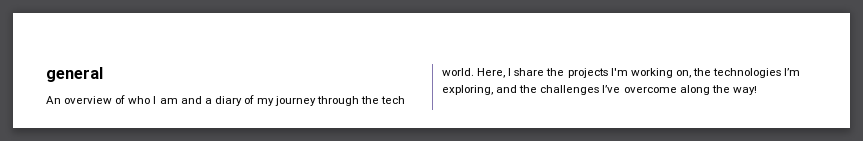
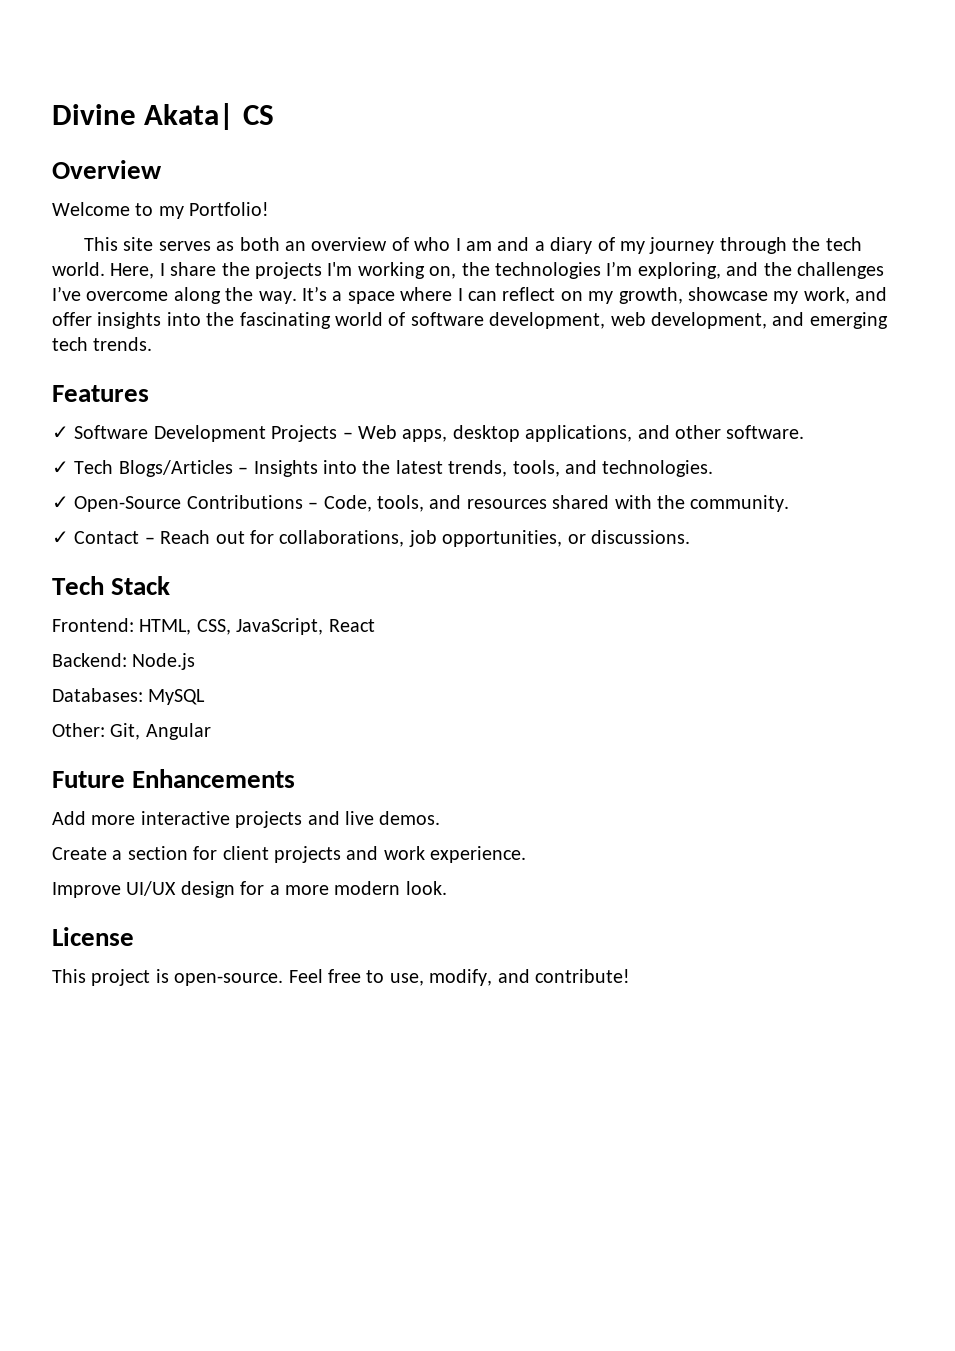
- general
- An overview of who I am and a diary of my journey through the tech world.
+ Divine Akata| CS
+ Overview
+ Welcome to my Portfolio!
+ This site serves as both an overview of who I am and a diary of my journey through the tech world.
- Here, I share the projects I'm working on, the technologies I’m exploring, and the challenges I’ve overcome along the way!
+ Here, I share the projects I'm working on, the technologies I’m exploring, and the challenges I’ve overcome along the way. It’s a space where I can reflect on my growth, showcase my work, and offer insights into the fascinating world of software development, web development, and emerging tech trends.
+ Features
+ ✓ Software Development Projects – Web apps, desktop applications, and other software.
+ ✓ Tech Blogs/Articles – Insights into the latest trends, tools, and technologies.
+ ✓ Open-Source Contributions – Code, tools, and resources shared with the community.
+ ✓ Contact – Reach out for collaborations, job opportunities, or discussions.
+ Tech Stack
+ Frontend: HTML, CSS, JavaScript, React
+ Backend: Node.js
+ Databases: MySQL
+ Other: Git, Angular
+ Future Enhancements
+ Add more interactive projects and live demos.
+ Create a section for client projects and work experience.
+ Improve UI/UX design for a more modern look.
+ License
+ This project is open-source. Feel free to use, modify, and contribute!

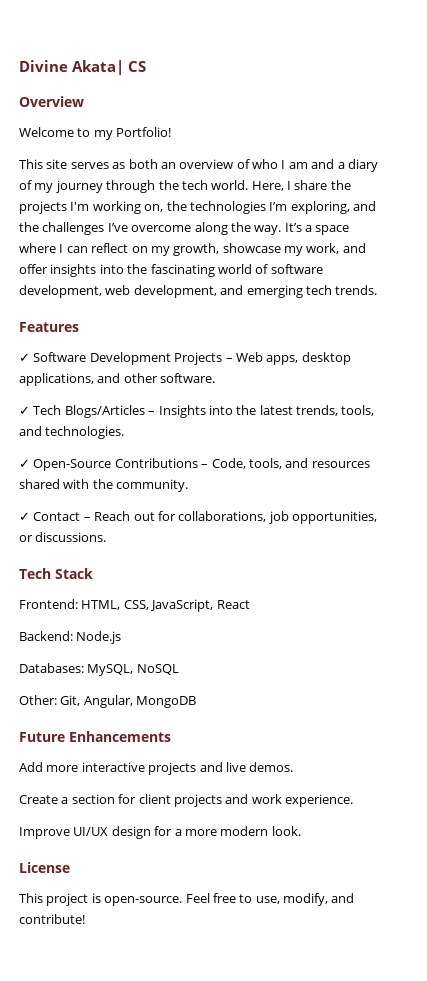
- Databases: MySQL
+ Databases: MySQL, NoSQL
- Other: Git, Angular
+ Other: Git, Angular, MongoDB

